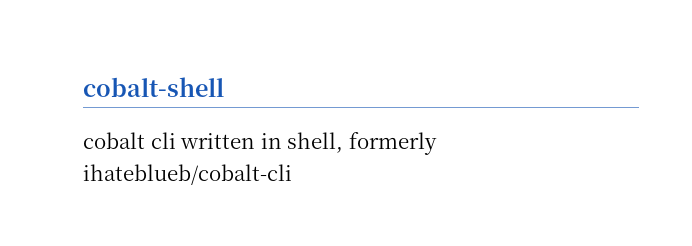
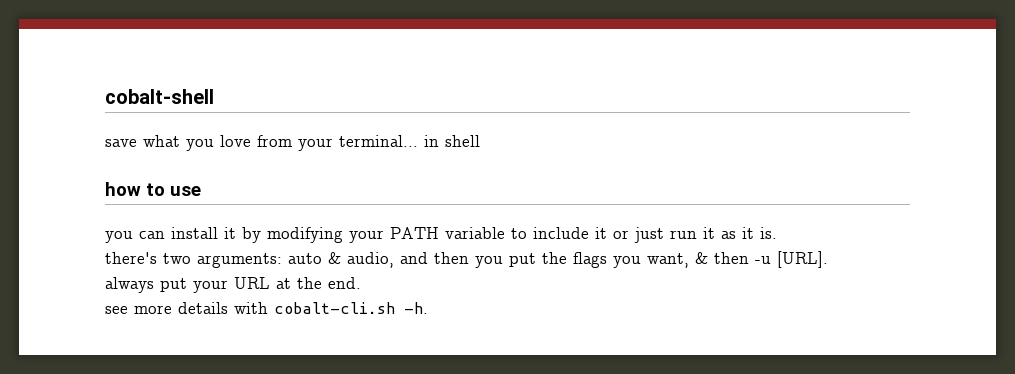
- cobalt cli written in shell, formerly ihateblueb/cobalt-cli
+ save what you love from your terminal... in shell
+ how to use
+ you can install it by modifying your PATH variable to include it or just run it as it is.
+ there's two arguments: auto & audio, and then you put the flags you want, & then -u [URL].
+ always put your URL at the end.
+ see more details with cobalt-cli.sh -h.

